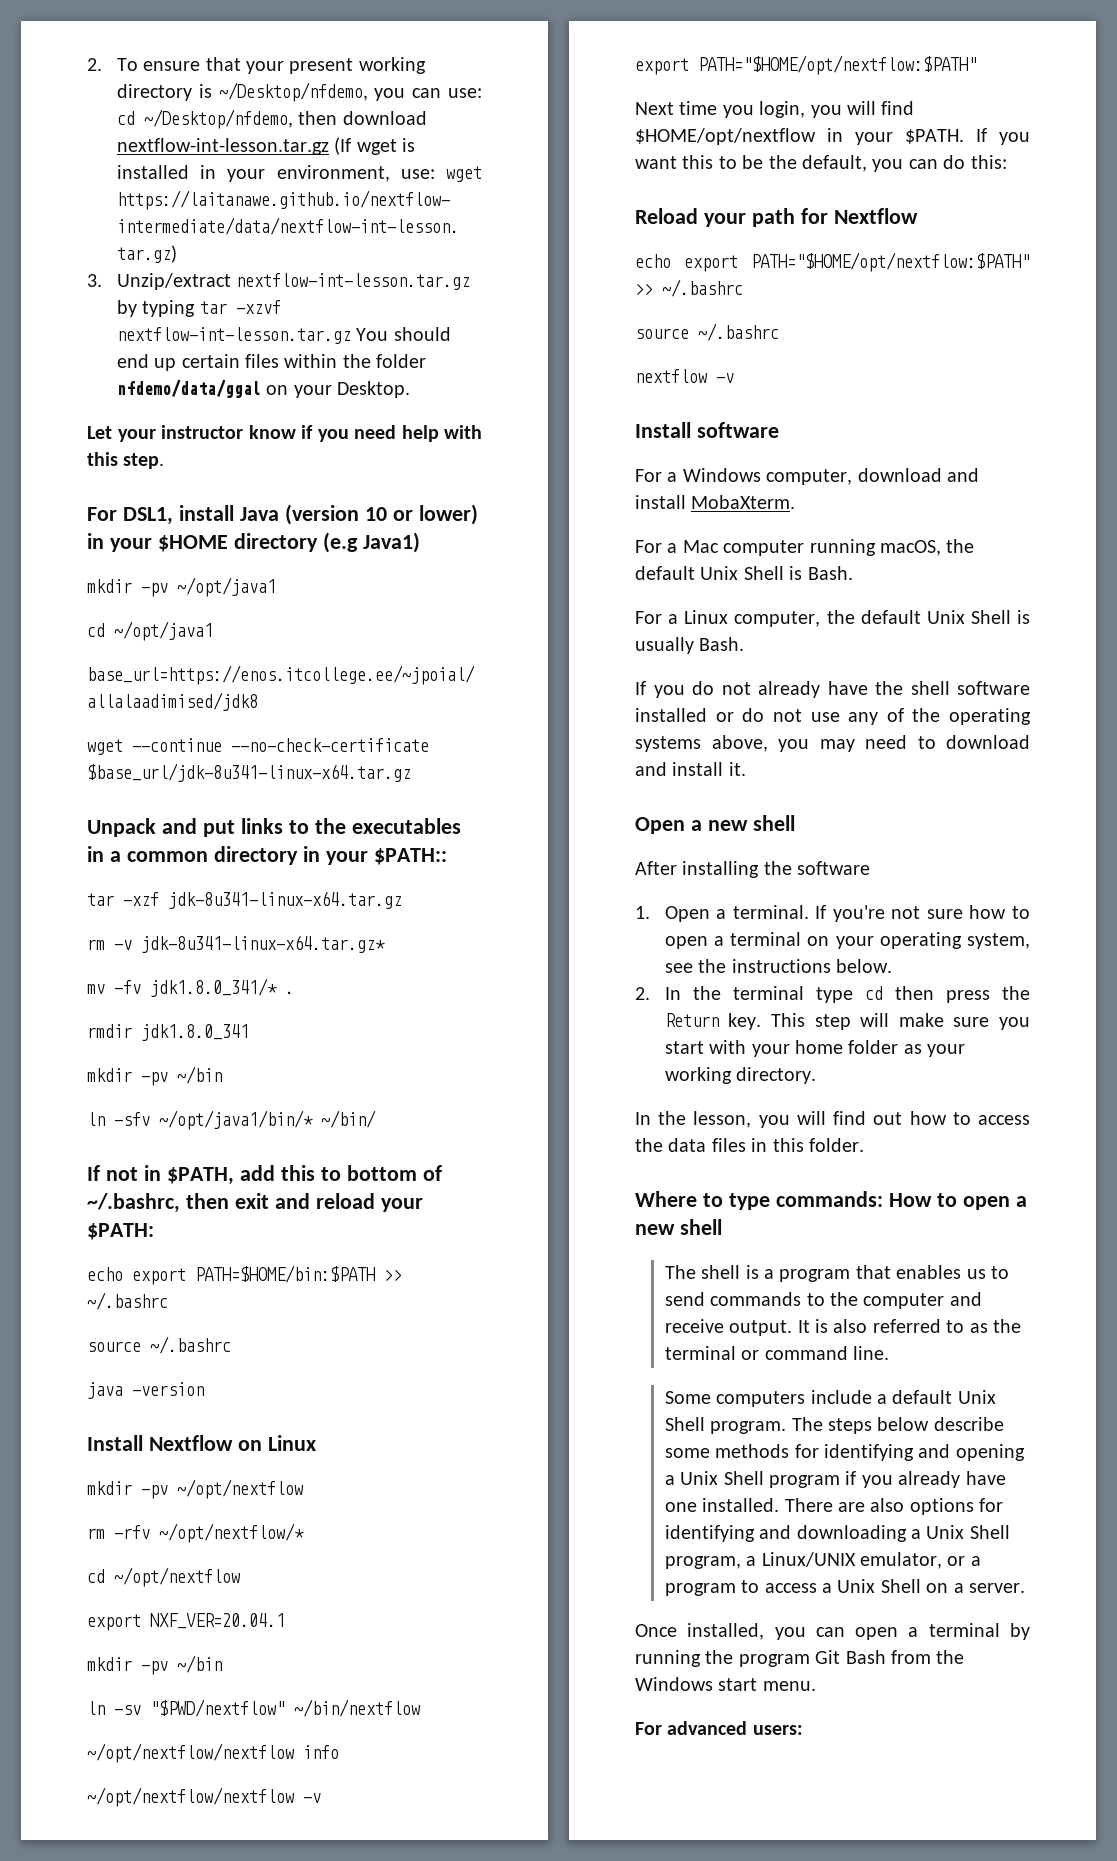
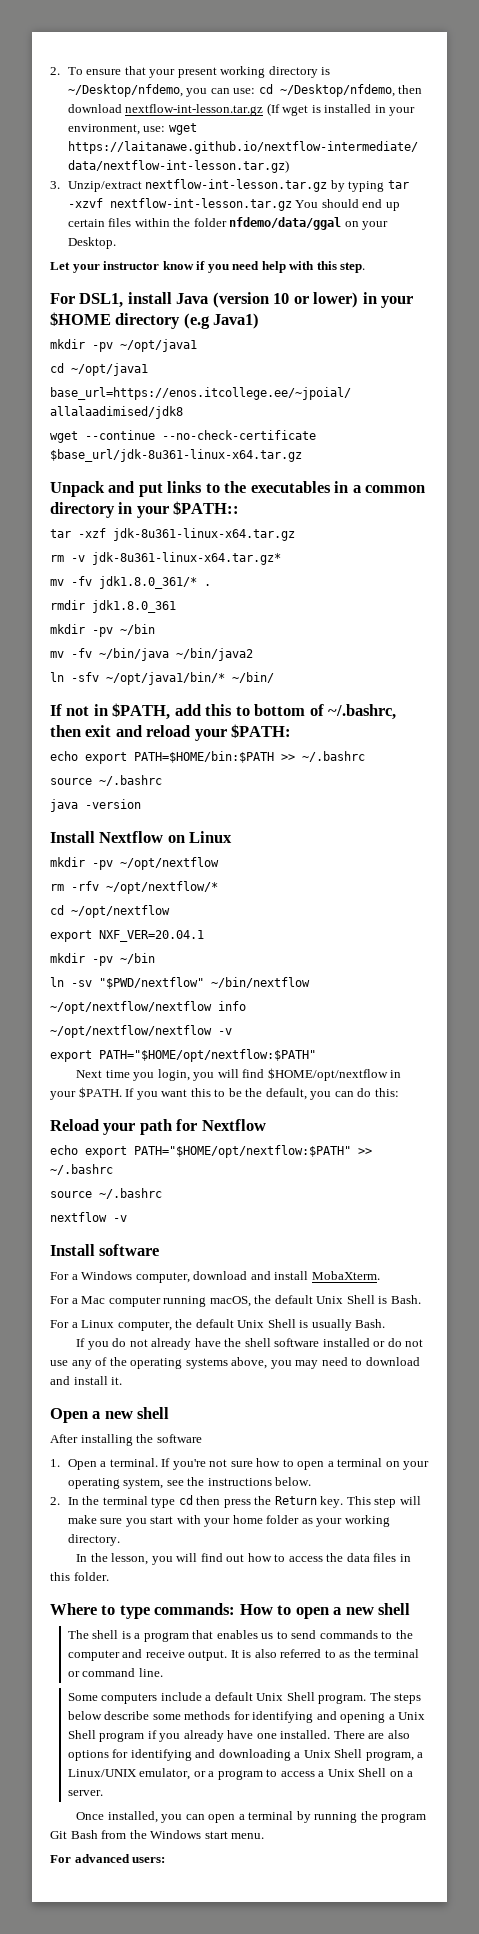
- wget --continue --no-check-certificate $base_url/jdk-8u341-linux-x64.tar.gz
+ wget --continue --no-check-certificate $base_url/jdk-8u361-linux-x64.tar.gz
- tar -xzf jdk-8u341-linux-x64.tar.gz
+ tar -xzf jdk-8u361-linux-x64.tar.gz
- rm -v jdk-8u341-linux-x64.tar.gz*
- mv -fv jdk1.8.0_341/* .
+ rm -v jdk-8u361-linux-x64.tar.gz*
+ mv -fv jdk1.8.0_361/* .
- rmdir jdk1.8.0_341
+ rmdir jdk1.8.0_361
  mkdir -pv ~/bin
+ mv -fv ~/bin/java ~/bin/java2

